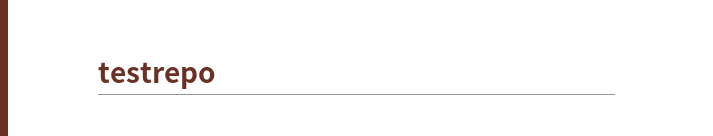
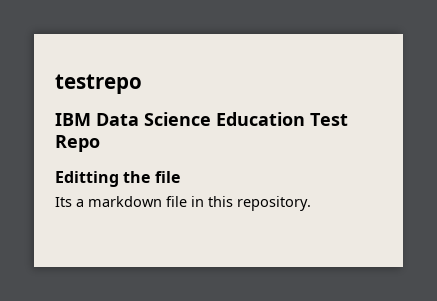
+ IBM Data Science Education Test Repo
+ Editting the file
+ Its a markdown file in this repository.

